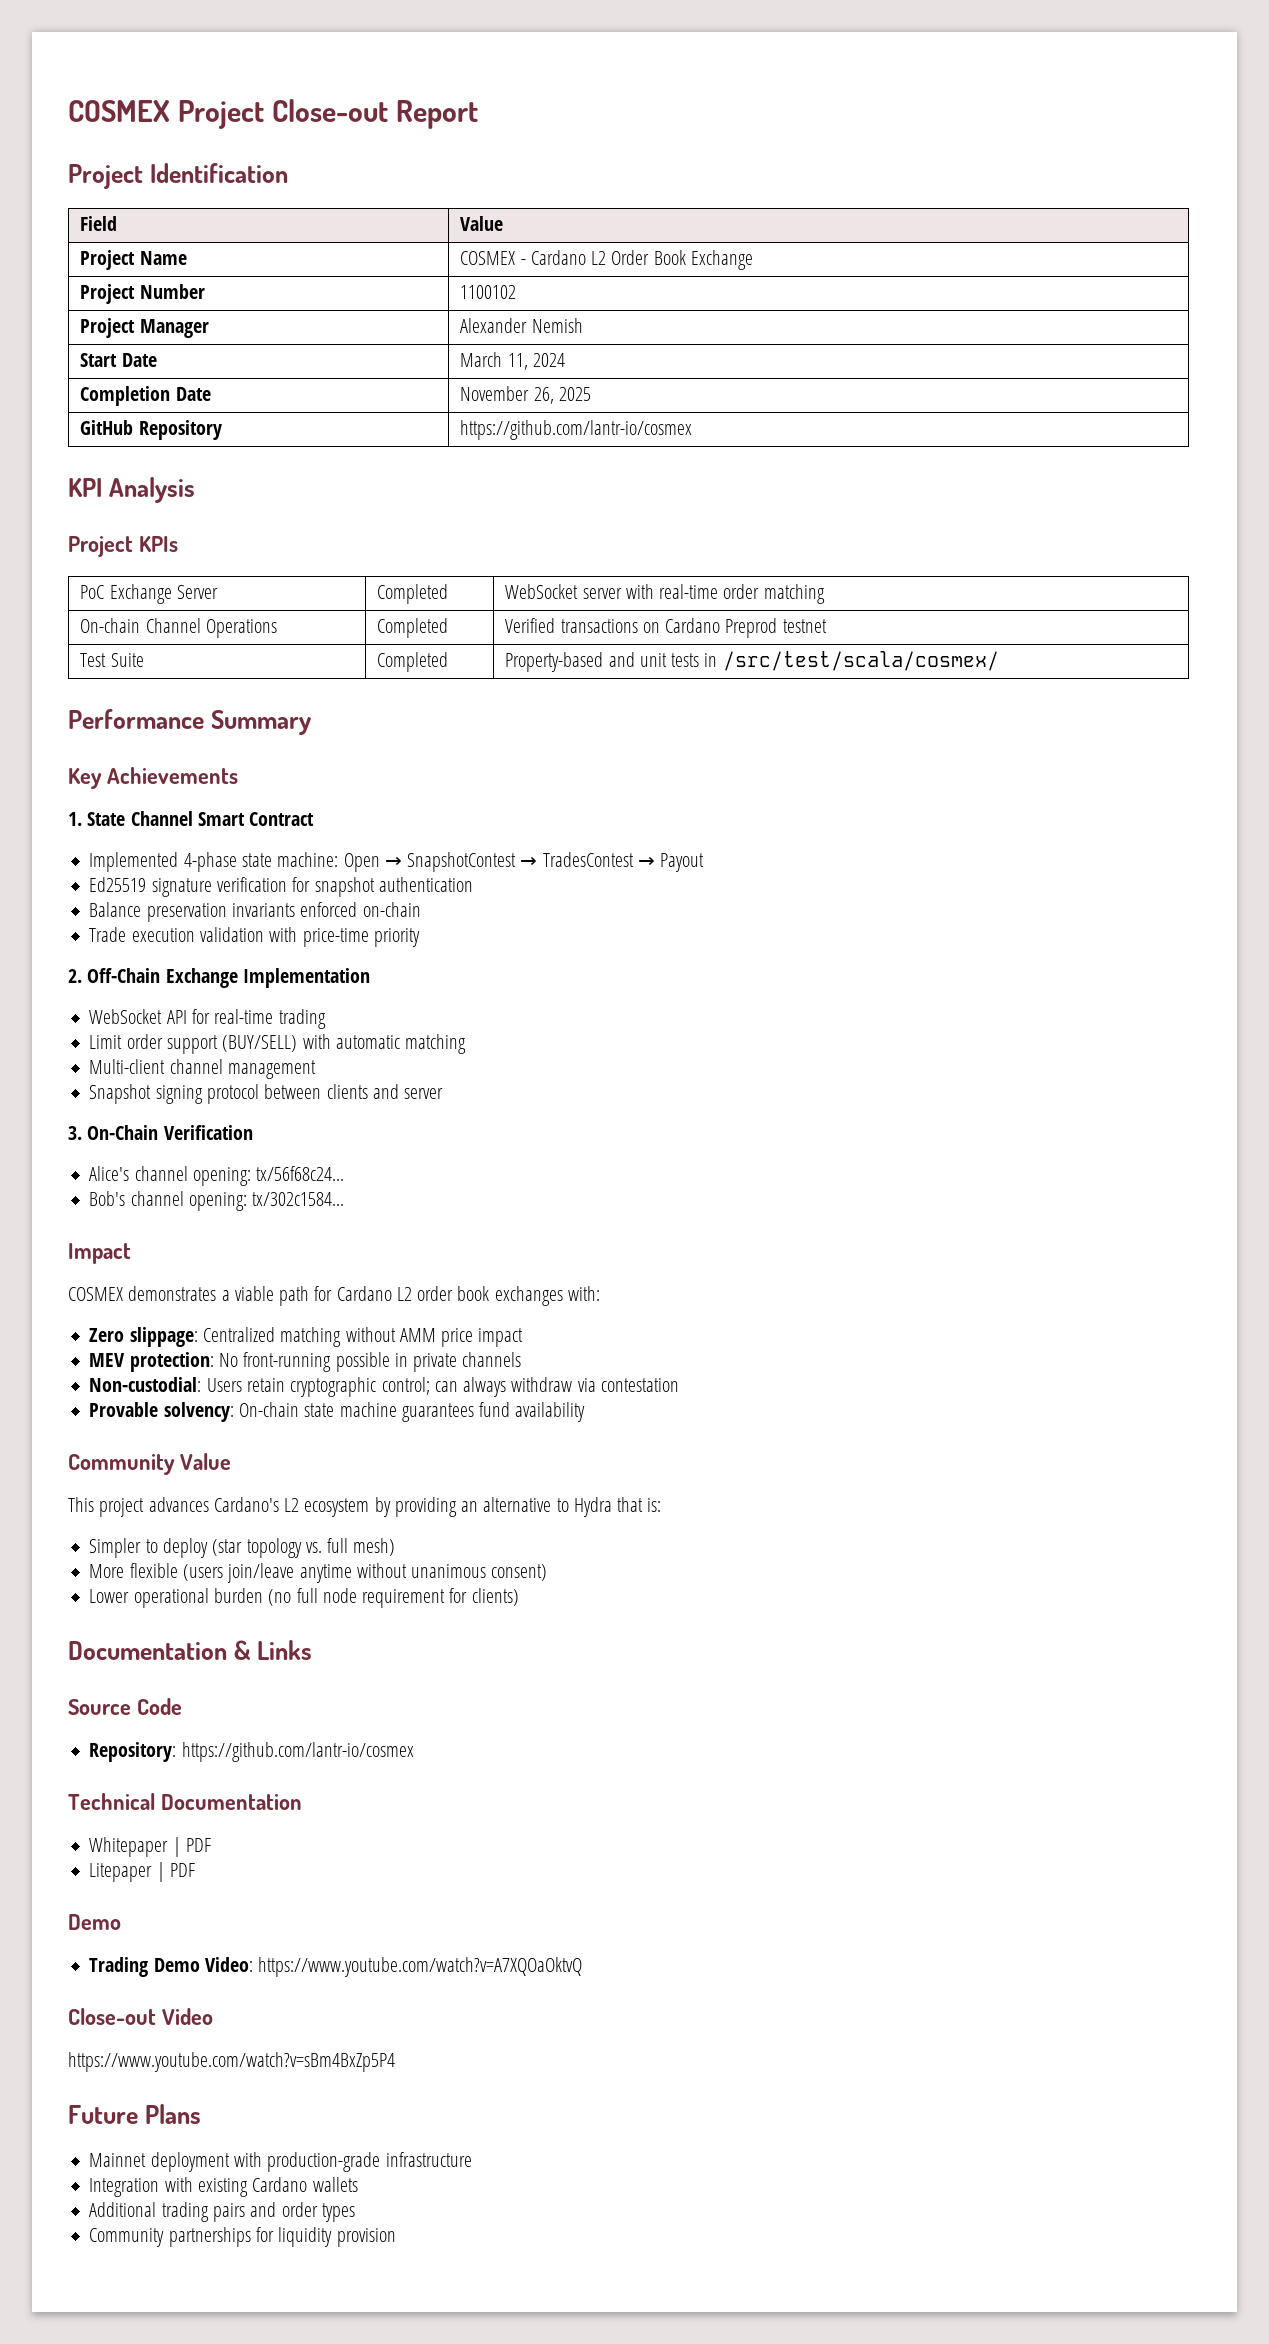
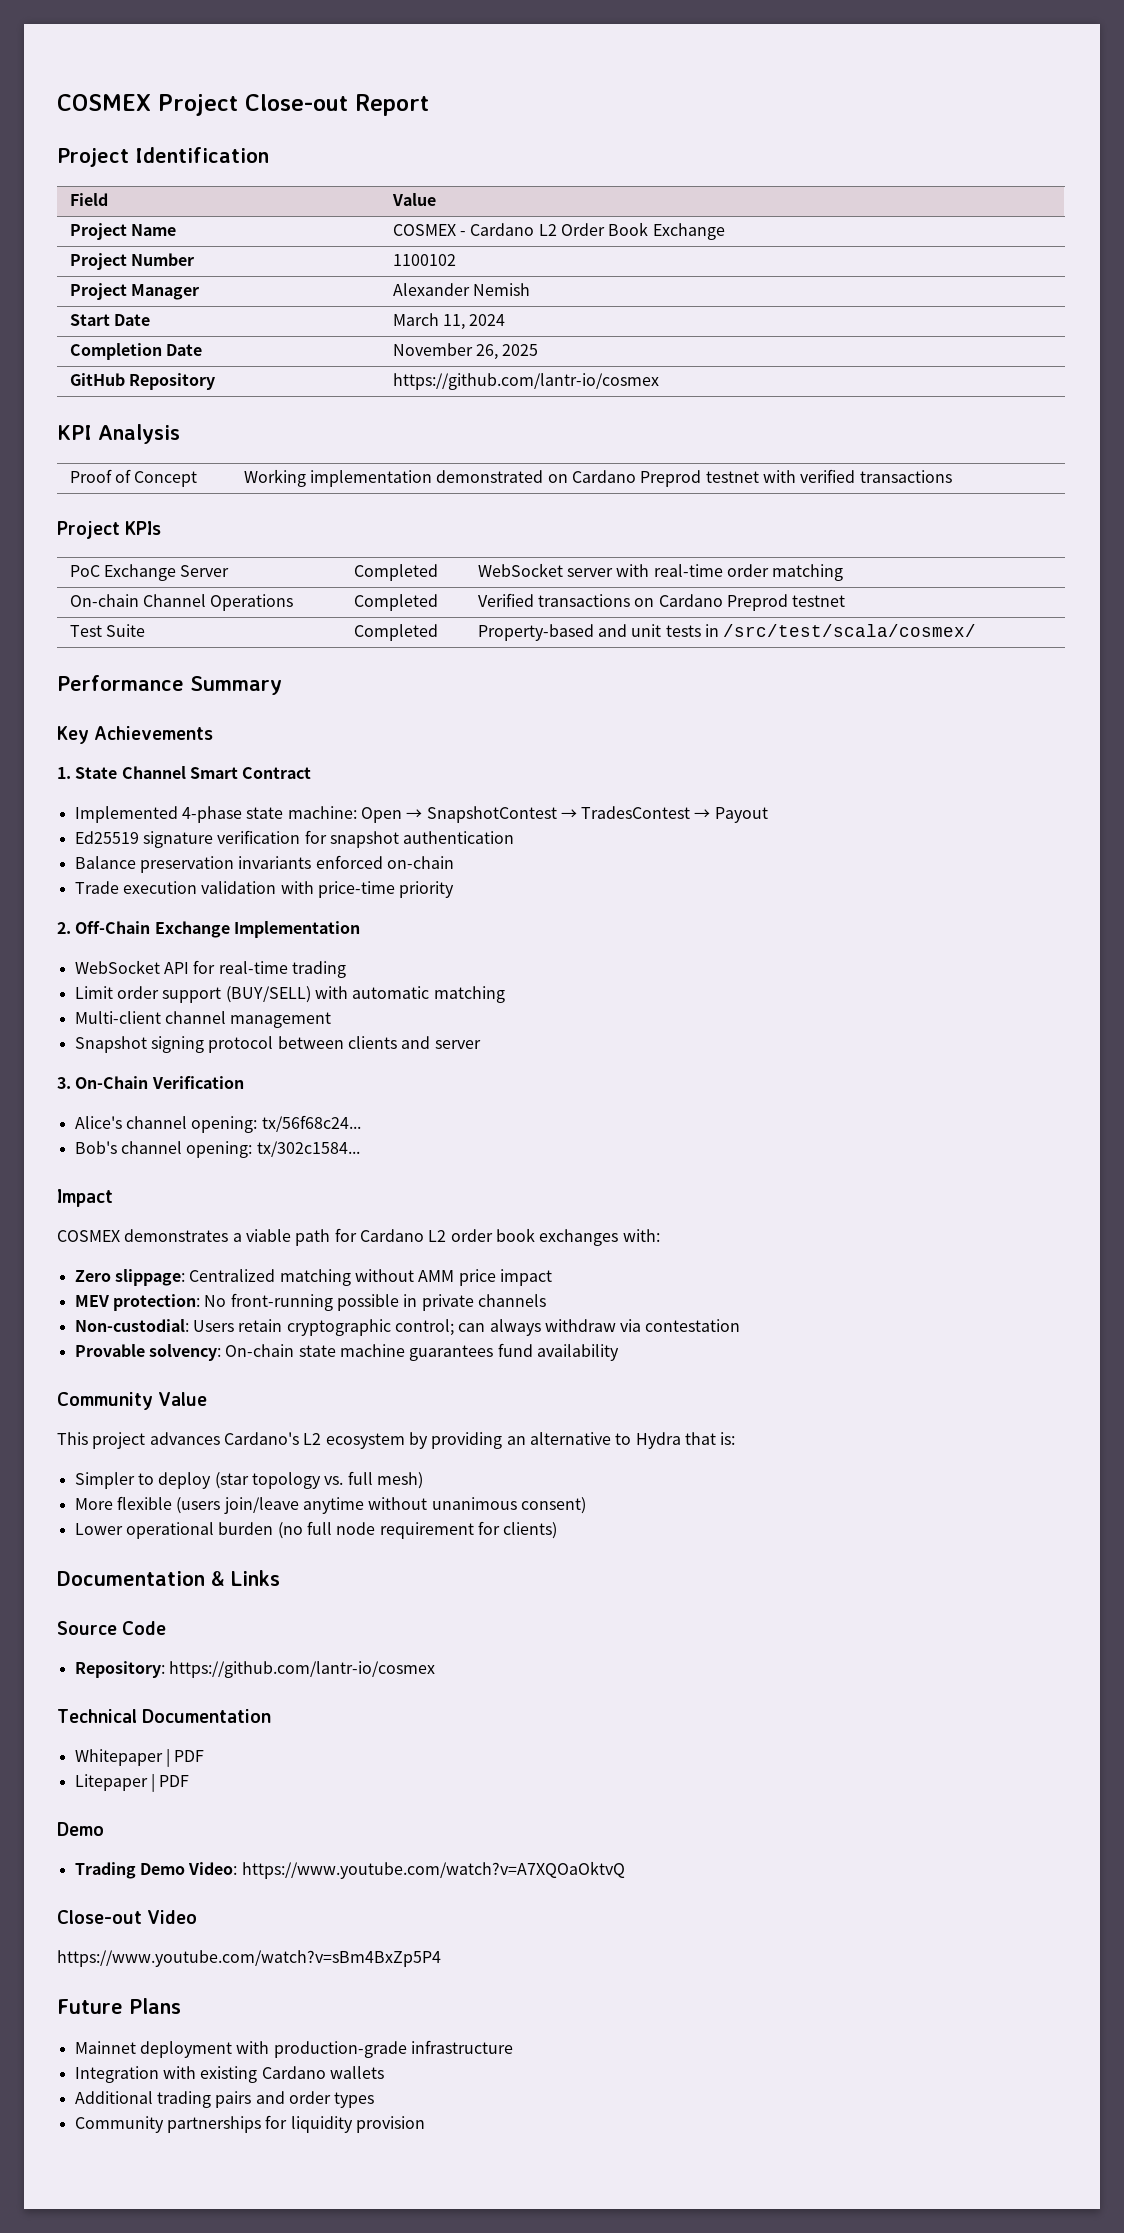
+ Proof of Concept | Working implementation demonstrated on Cardano Preprod testnet with verified transactions

